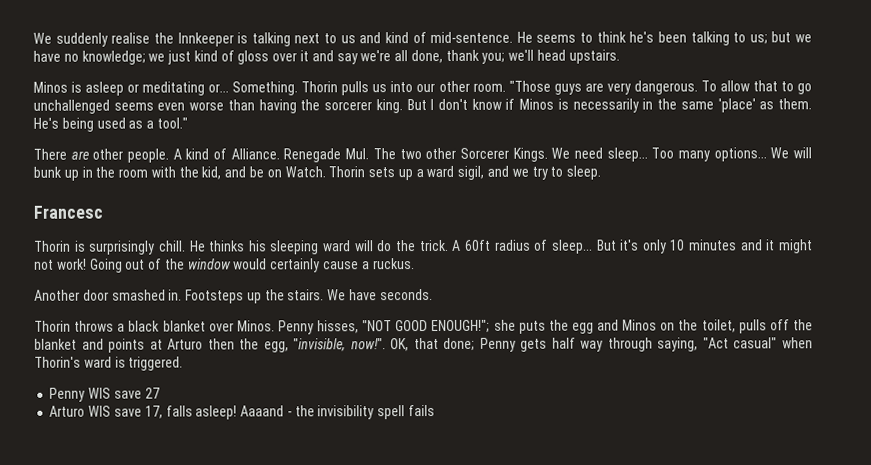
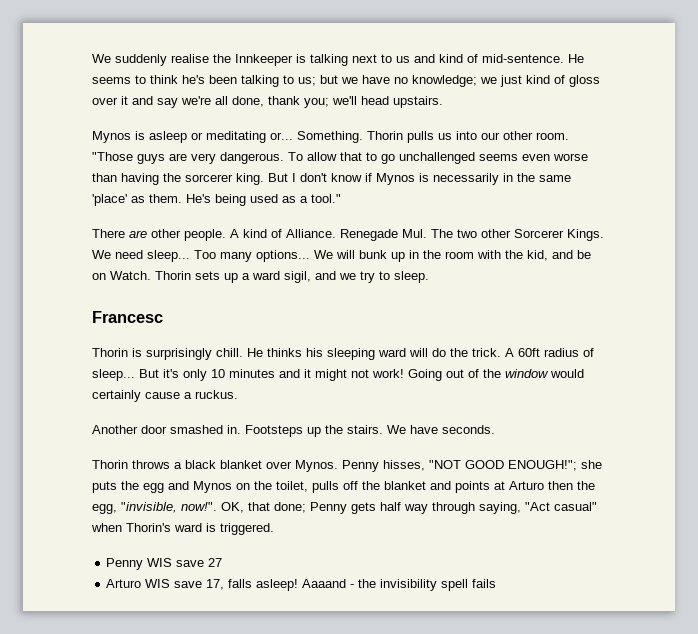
- Minos is asleep or meditating or...
+ Mynos is asleep or meditating or...
- But I don't know if Minos is necessarily in the same 'place' as them.
+ But I don't know if Mynos is necessarily in the same 'place' as them.
- Thorin throws a black blanket over Minos.
+ Thorin throws a black blanket over Mynos.
- Penny hisses, "NOT GOOD ENOUGH!"; she puts the egg and Minos on the toilet, pulls off the blanket and points at Arturo then the egg, "invisible, now!".
+ Penny hisses, "NOT GOOD ENOUGH!"; she puts the egg and Mynos on the toilet, pulls off the blanket and points at Arturo then the egg, "invisible, now!".

